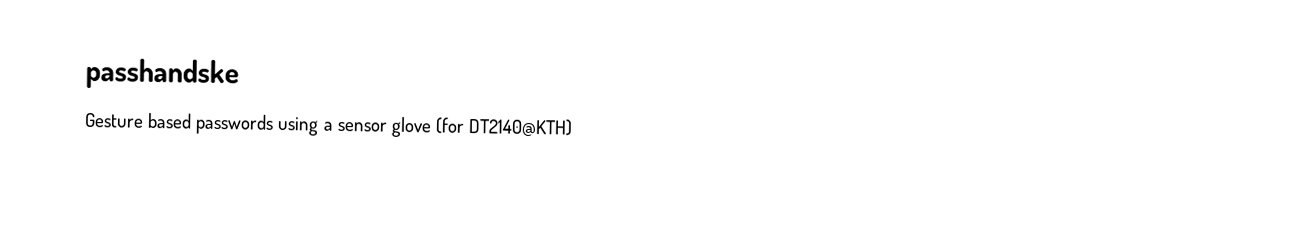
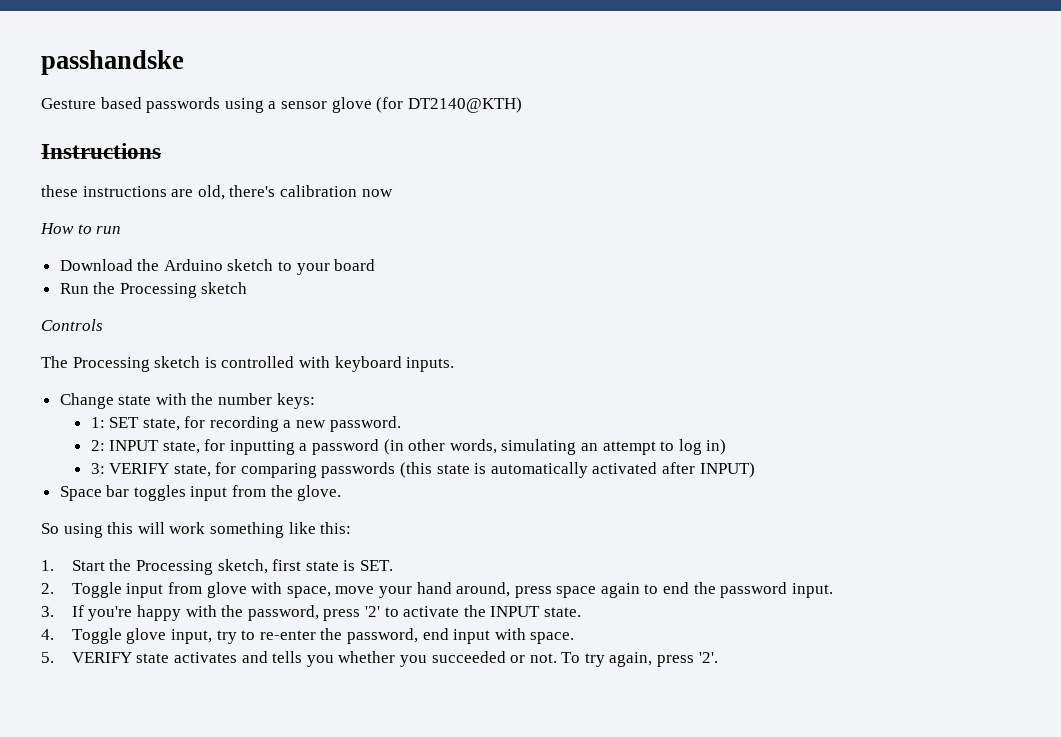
+ Instructions
+ these instructions are old, there's calibration now
+ How to run
+ Download the Arduino sketch to your board
+ Run the Processing sketch
+ Controls
+ The Processing sketch is controlled with keyboard inputs.
+ Change state with the number keys:
+ 1: SET state, for recording a new password.
+ 2: INPUT state, for inputting a password (in other words, simulating an attempt to log in)
+ 3: VERIFY state, for comparing passwords (this state is automatically activated after INPUT)
+ Space bar toggles input from the glove.
+ So using this will work something like this:
+ 1. Start the Processing sketch, first state is SET.
+ 2. Toggle input from glove with space, move your hand around, press space again to end the password input.
+ 3. If you're happy with the password, press '2' to activate the INPUT state.
+ 4. Toggle glove input, try to re-enter the password, end input with space.
+ 5. VERIFY state activates and tells you whether you succeeded or not. To try again, press '2'.

